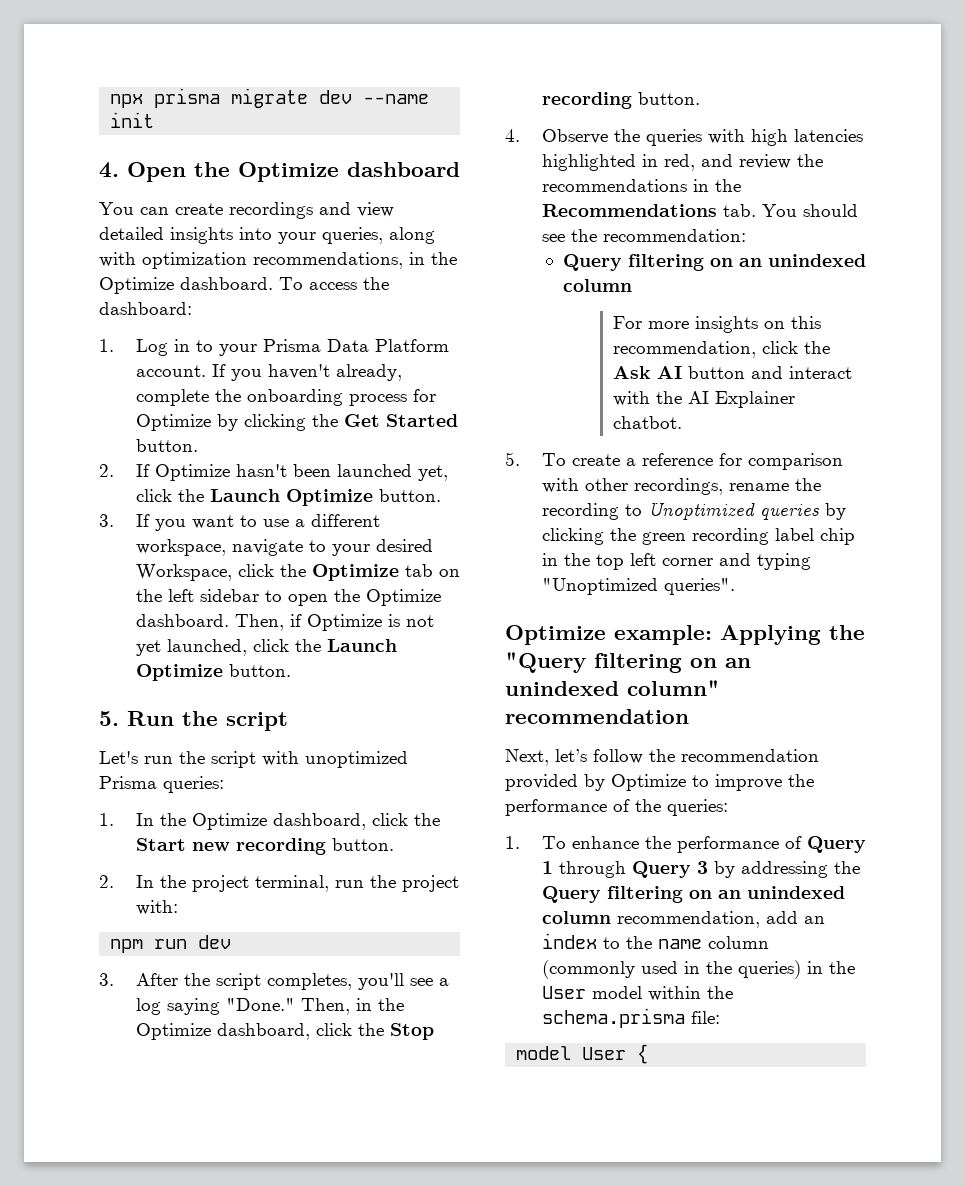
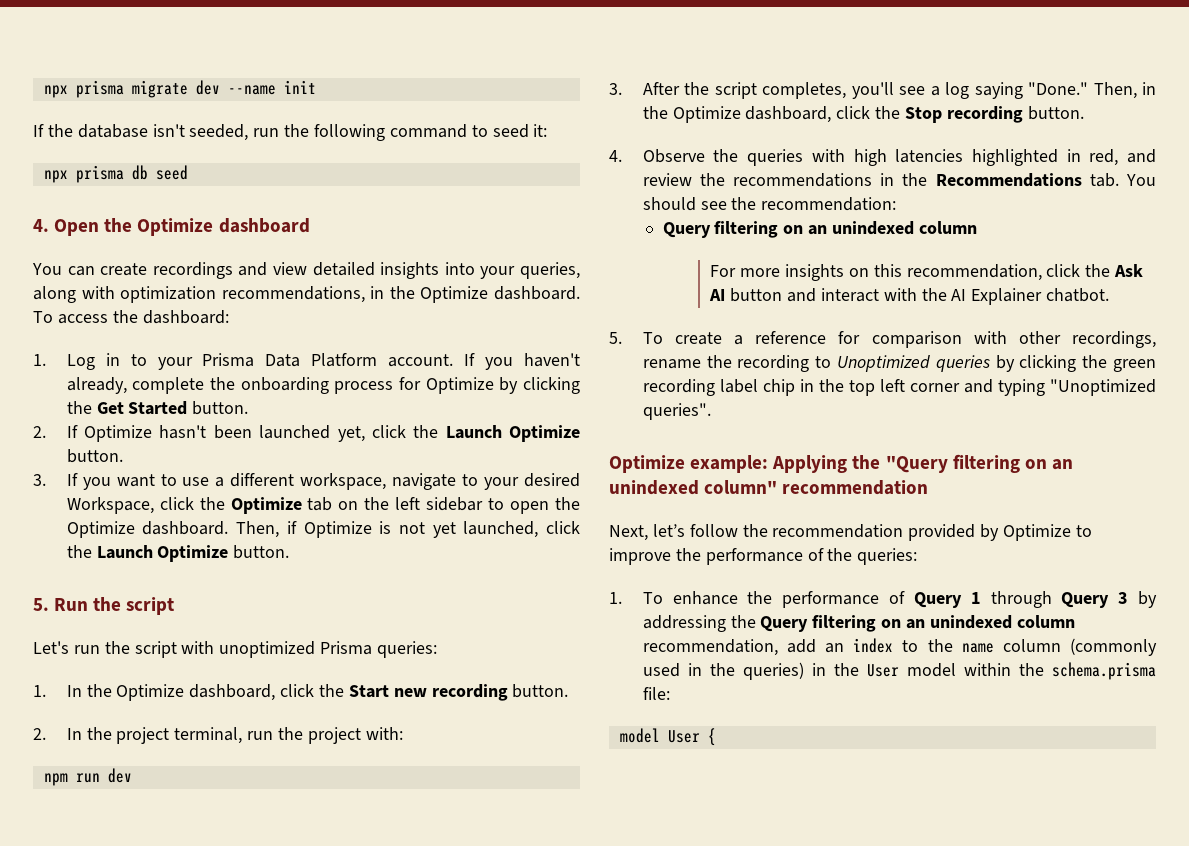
+ If the database isn't seeded, run the following command to seed it:
+ npx prisma db seed

